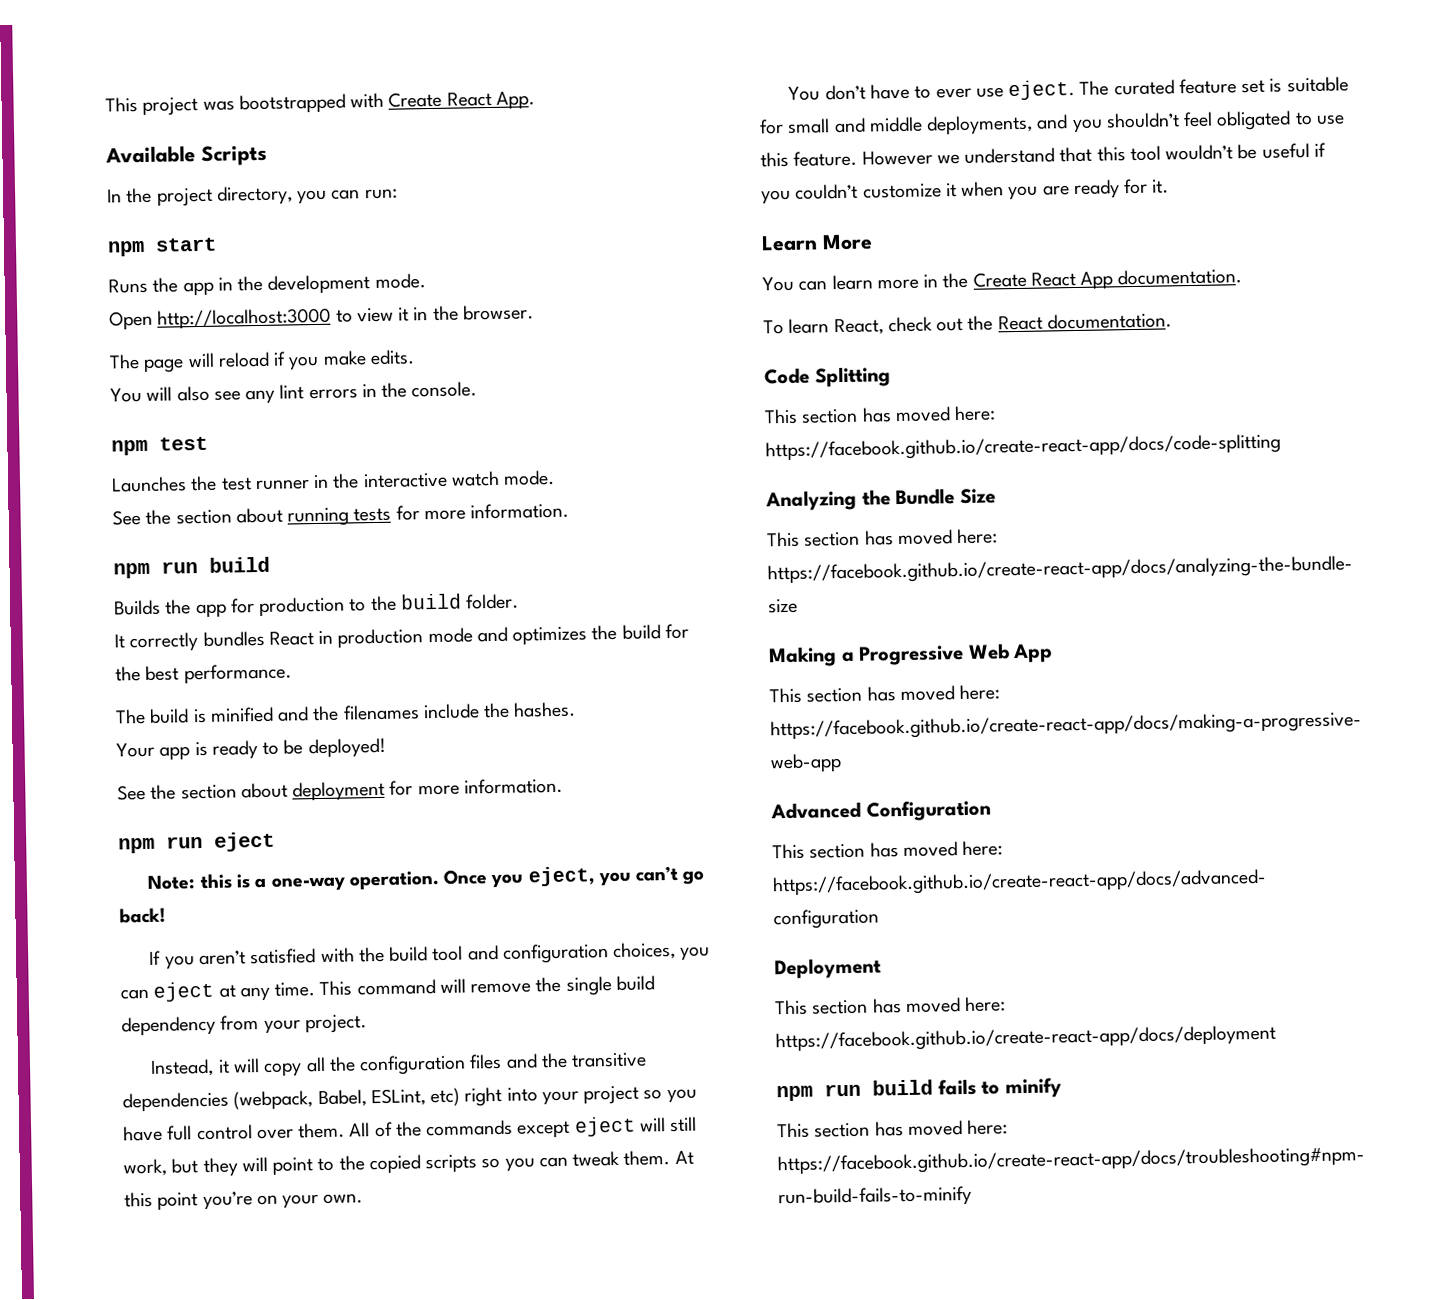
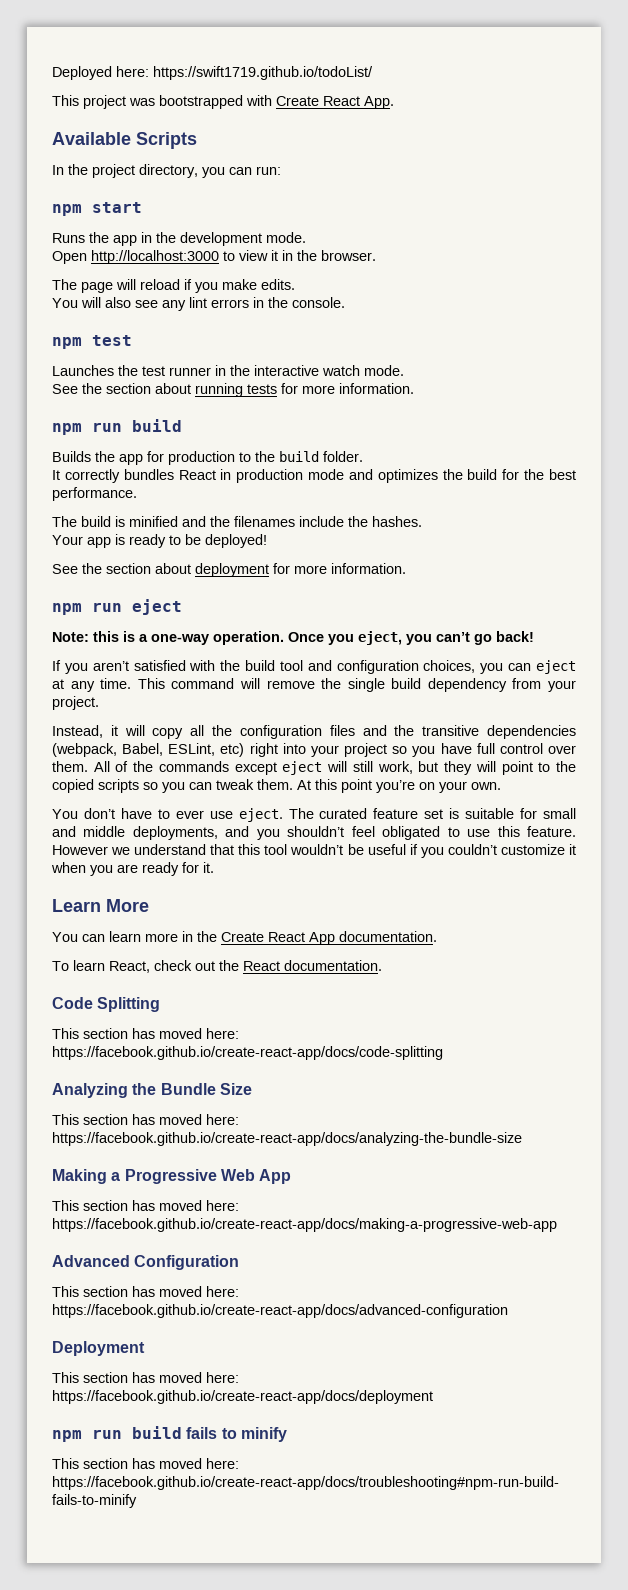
+ Deployed here: https://swift1719.github.io/todoList/

